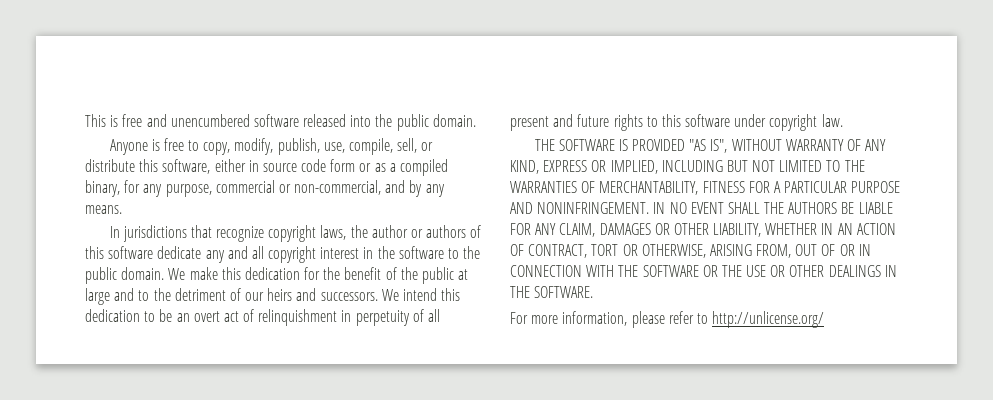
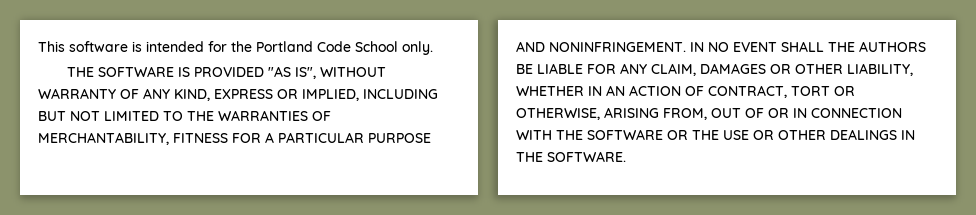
- This is free and unencumbered software released into the public domain.
- Anyone is free to copy, modify, publish, use, compile, sell, or distribute this software, either in source code form or as a compiled binary, for any purpose, commercial or non-commercial, and by any means.
- In jurisdictions that recognize copyright laws, the author or authors of this software dedicate any and all copyright interest in the software to the public domain. We make this dedication for the benefit of the public at large and to the detriment of our heirs and successors. We intend this dedication to be an overt act of relinquishment in perpetuity of all present and future rights to this software under copyright law.
+ This software is intended for the Portland Code School only.
- For more information, please refer to http://unlicense.org/

